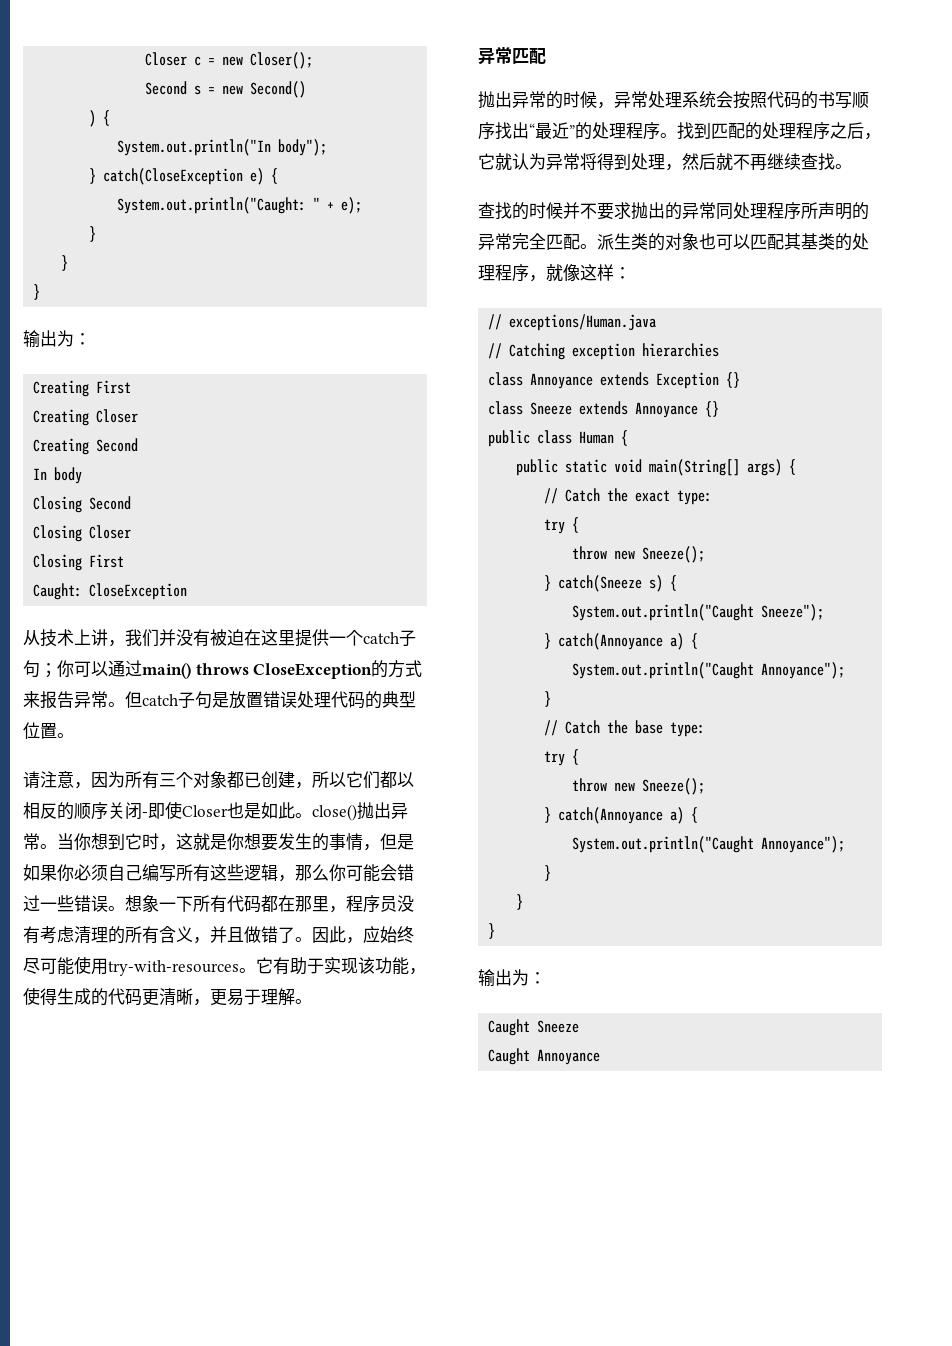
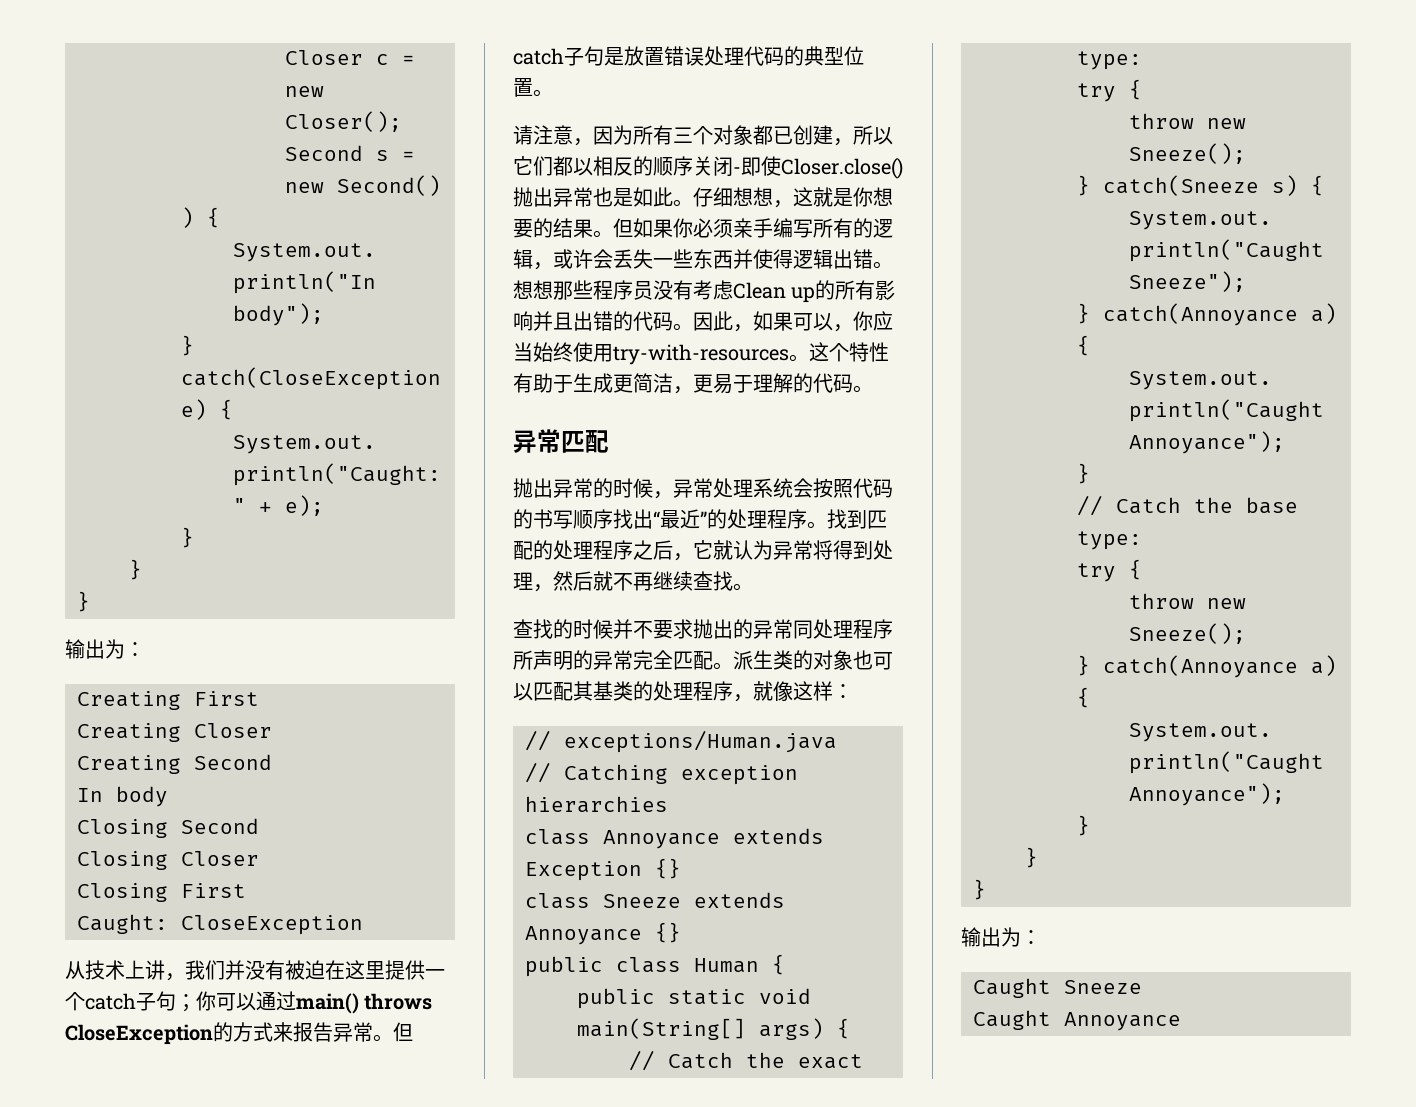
- 请注意，因为所有三个对象都已创建，所以它们都以相反的顺序关闭-即使Closer也是如此。close()抛出异常。当你想到它时，这就是你想要发生的事情，但是如果你必须自己编写所有这些逻辑，那么你可能会错过一些错误。想象一下所有代码都在那里，程序员没有考虑清理的所有含义，并且做错了。因此，应始终尽可能使用try-with-resources。它有助于实现该功能，使得生成的代码更清晰，更易于理解。
+ 请注意，因为所有三个对象都已创建，所以它们都以相反的顺序关闭-即使Closer.close()抛出异常也是如此。仔细想想，这就是你想要的结果。但如果你必须亲手编写所有的逻辑，或许会丢失一些东西并使得逻辑出错。想想那些程序员没有考虑Clean up的所有影响并且出错的代码。因此，如果可以，你应当始终使用try-with-resources。这个特性有助于生成更简洁，更易于理解的代码。

